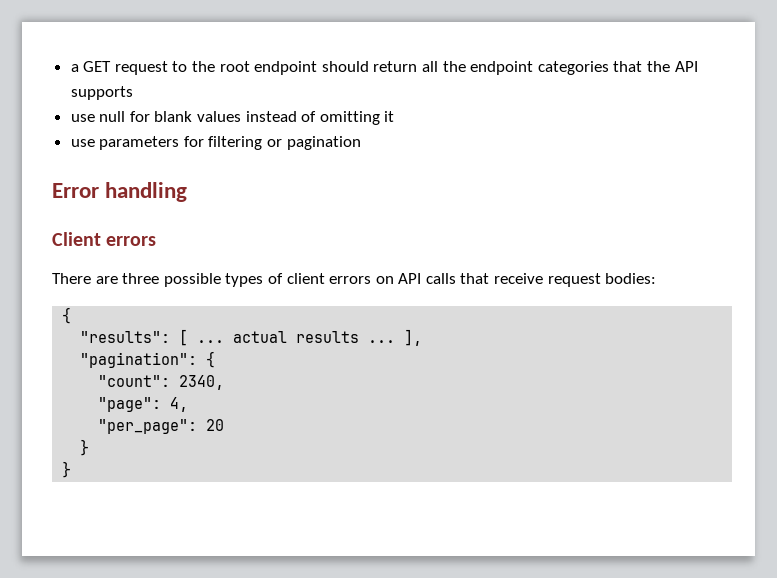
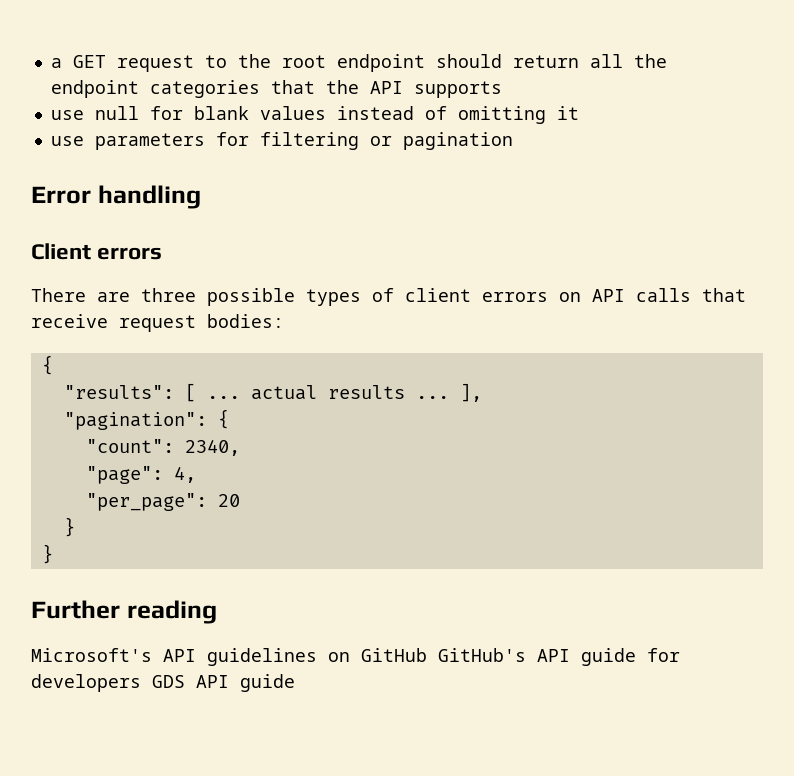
+ Further reading
+ Microsoft's API guidelines on GitHub GitHub's API guide for developers GDS API guide

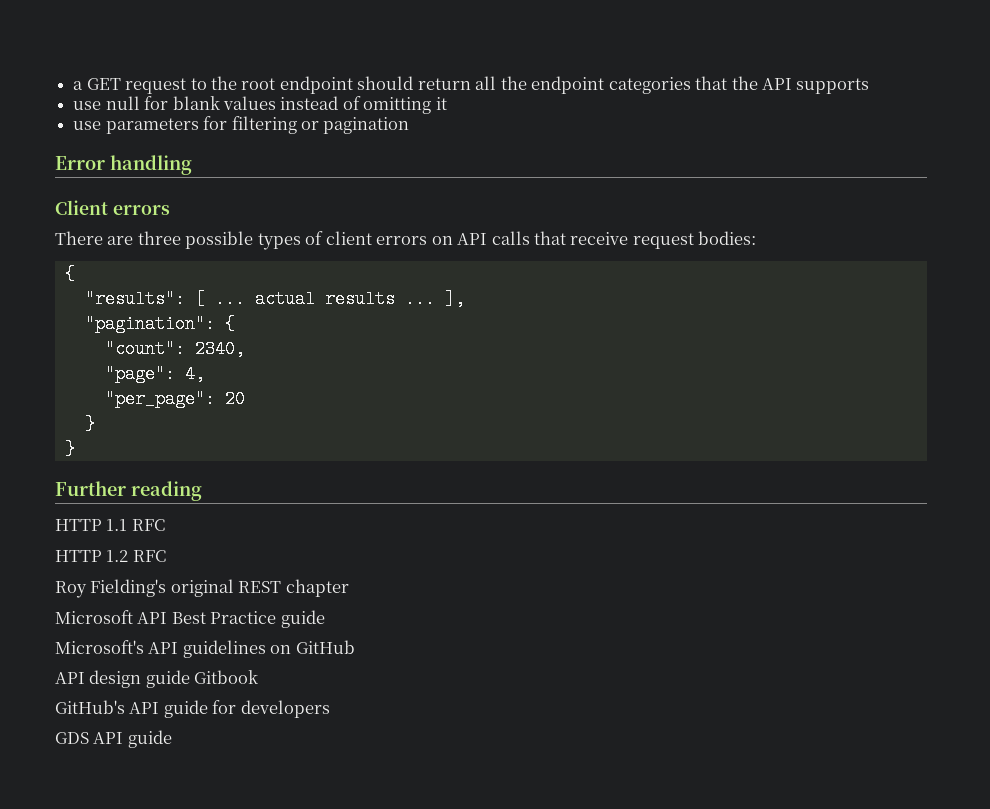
+ HTTP 1.1 RFC
+ HTTP 1.2 RFC
+ Roy Fielding's original REST chapter
+ Microsoft API Best Practice guide
- Microsoft's API guidelines on GitHub GitHub's API guide for developers GDS API guide
+ Microsoft's API guidelines on GitHub
+ API design guide Gitbook
+ GitHub's API guide for developers
+ GDS API guide

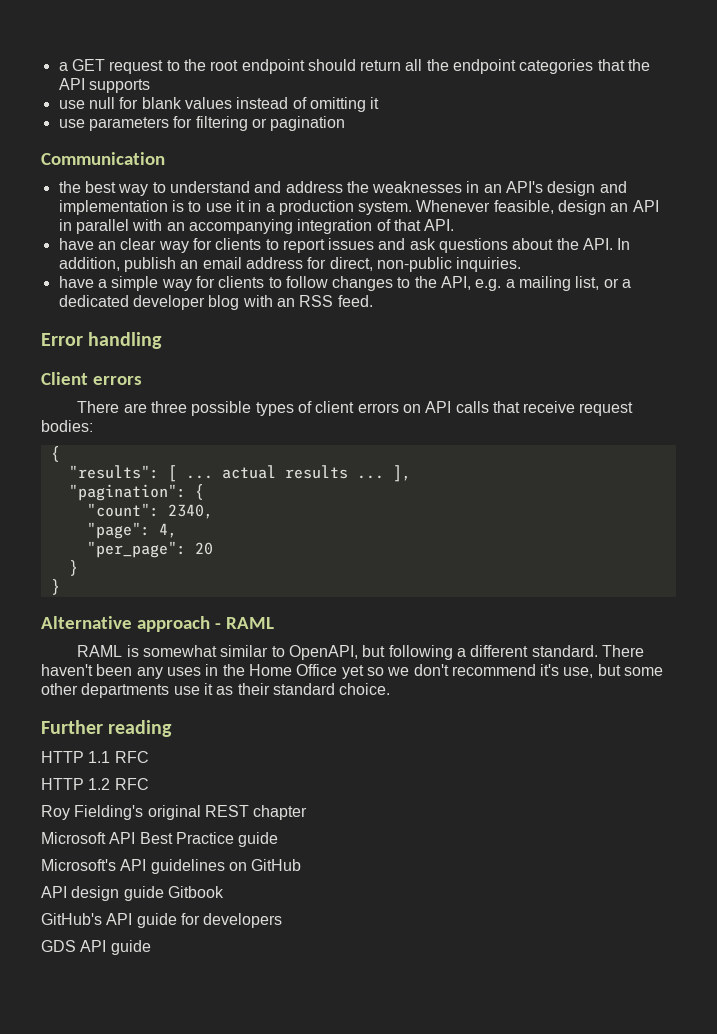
+ Communication
+ the best way to understand and address the weaknesses in an API's design and implementation is to use it in a production system. Whenever feasible, design an API in parallel with an accompanying integration of that API.
+ have an clear way for clients to report issues and ask questions about the API. In addition, publish an email address for direct, non-public inquiries.
+ have a simple way for clients to follow changes to the API, e.g. a mailing list, or a dedicated developer blog with an RSS feed.
+ Alternative approach - RAML
+ RAML is somewhat similar to OpenAPI, but following a different standard. There haven't been any uses in the Home Office yet so we don't recommend it's use, but some other departments use it as their standard choice.

